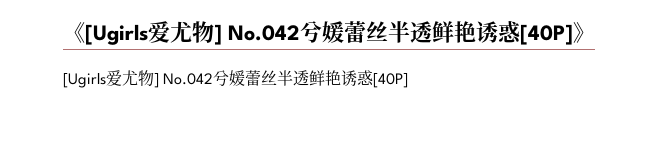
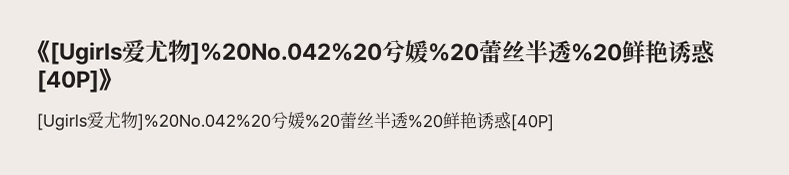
- 《[Ugirls爱尤物] No.042兮媛蕾丝半透鲜艳诱惑[40P]》
- [Ugirls爱尤物] No.042兮媛蕾丝半透鲜艳诱惑[40P]
+ 《[Ugirls爱尤物]%20No.042%20兮媛%20蕾丝半透%20鲜艳诱惑[40P]》
+ [Ugirls爱尤物]%20No.042%20兮媛%20蕾丝半透%20鲜艳诱惑[40P]

